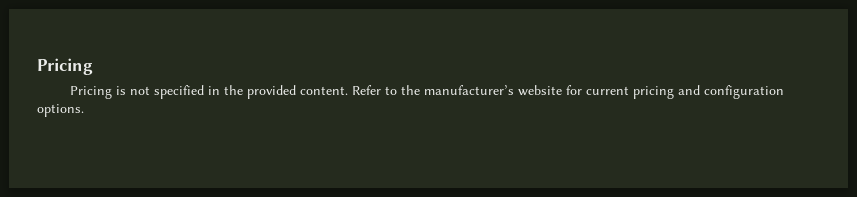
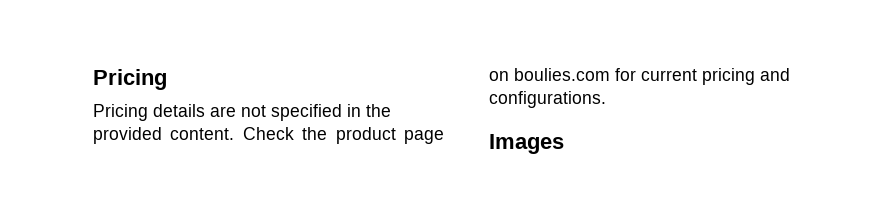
- Pricing is not specified in the provided content.
+ Pricing details are not specified in the provided content.
- Refer to the manufacturer’s website for current pricing and configuration options.
+ Check the product page on boulies.com for current pricing and configurations.
+ Images

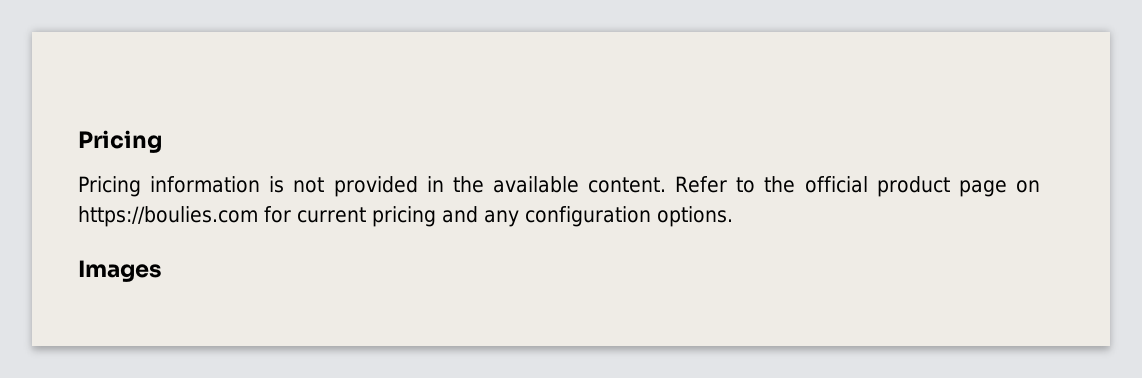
- Pricing details are not specified in the provided content. Check the product page on boulies.com for current pricing and configurations.
+ Pricing information is not provided in the available content. Refer to the official product page on https://boulies.com for current pricing and any configuration options.

